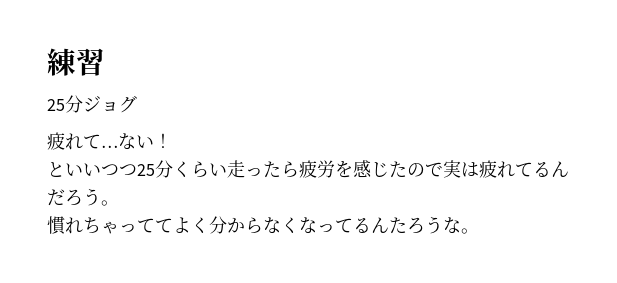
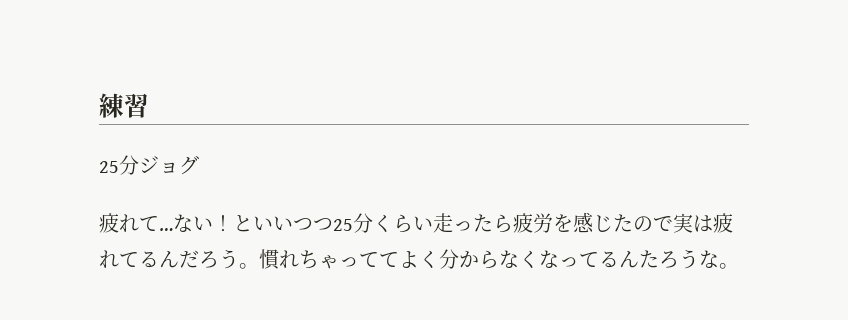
- ない！
- といいつつ25分くらい走ったら疲労を感じたので実は疲れてるんだろう。
- 慣れちゃっててよく分からなくなってるんたろうな。
+ ない！といいつつ25分くらい走ったら疲労を感じたので実は疲れてるんだろう。慣れちゃっててよく分からなくなってるんたろうな。

